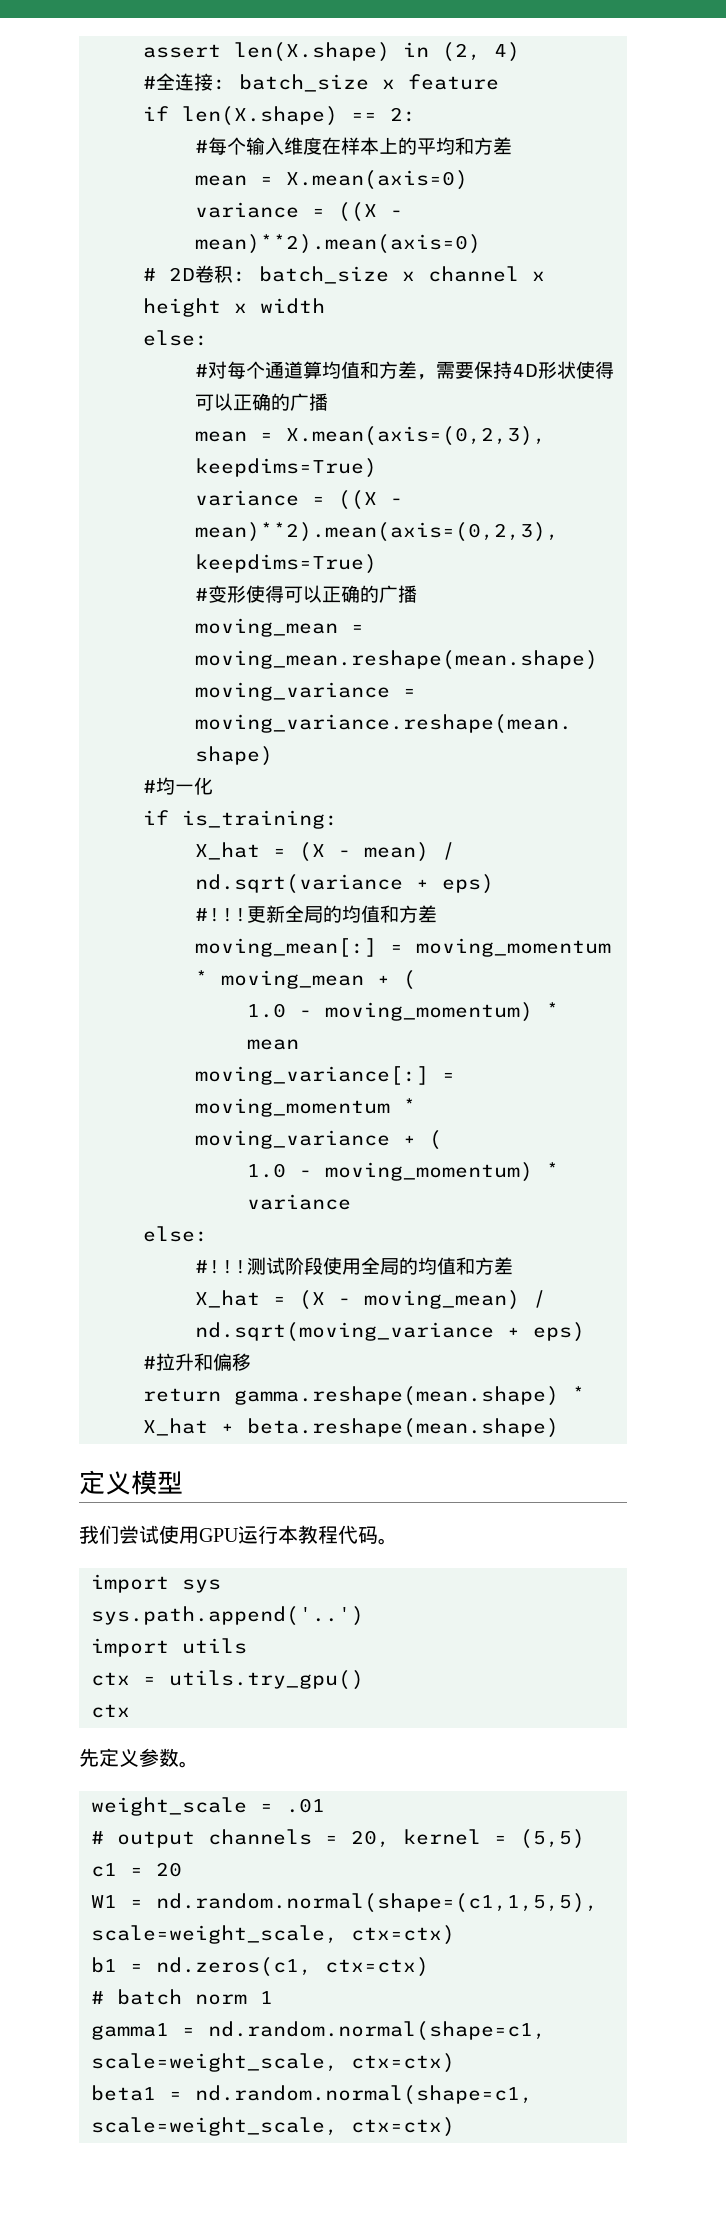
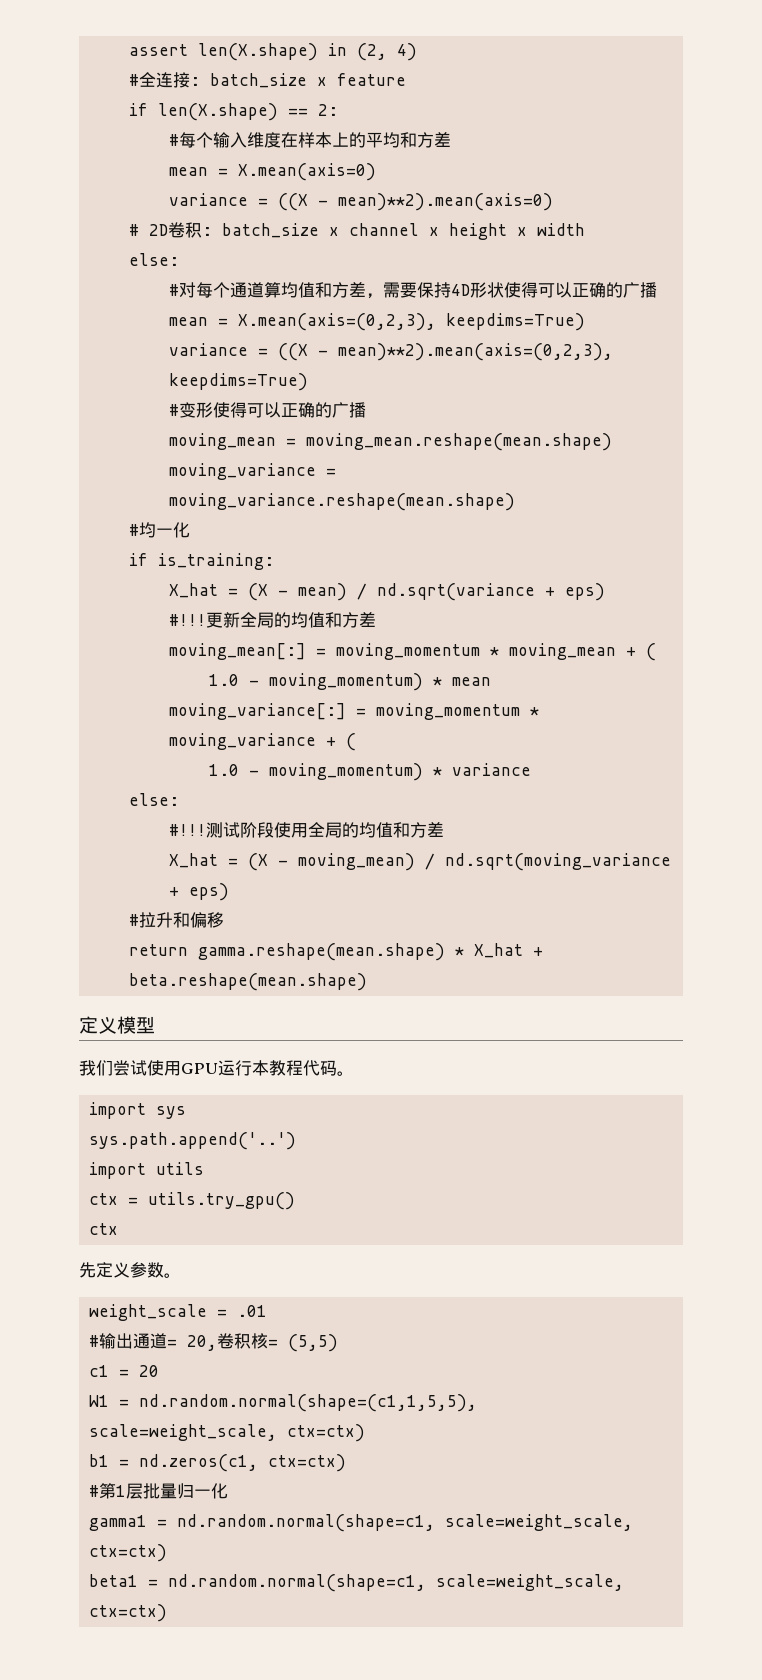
- # output channels = 20, kernel = (5,5)
+ #输出通道= 20,卷积核= (5,5)
- # batch norm 1
+ #第1层批量归一化

